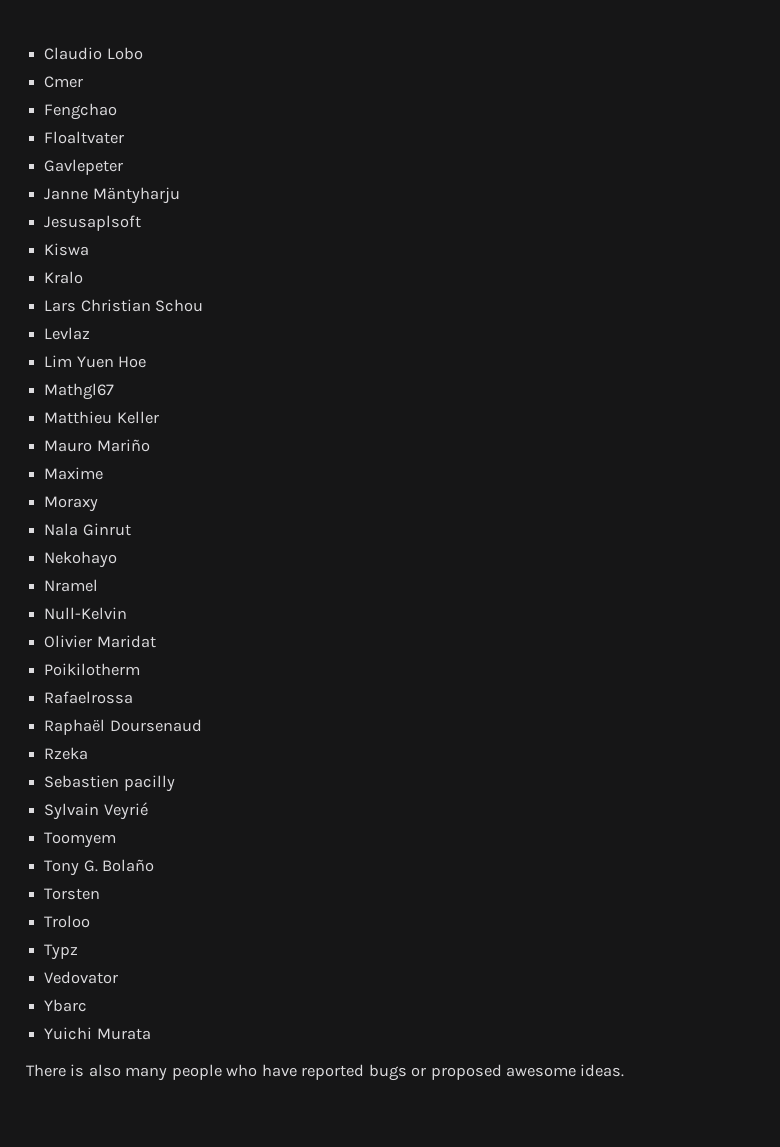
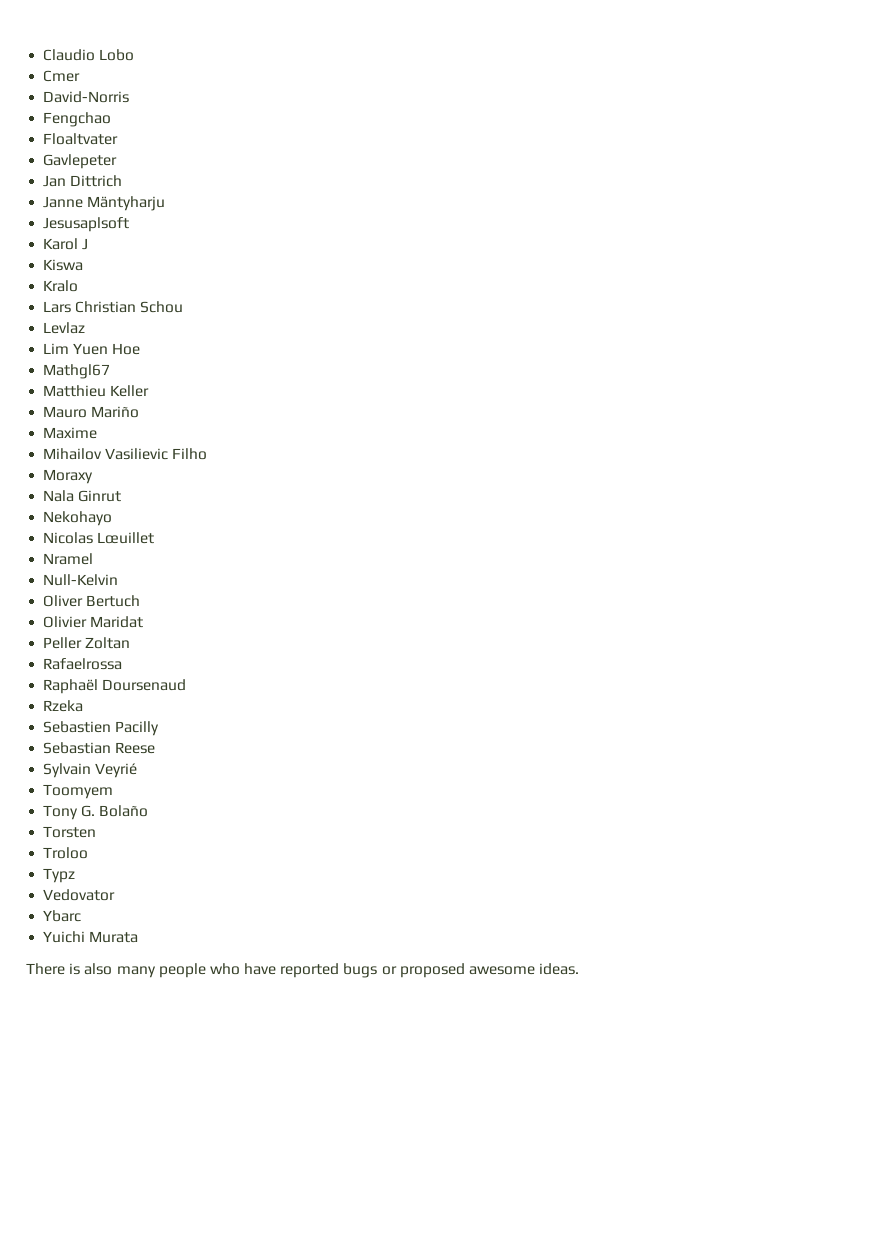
+ David-Norris
+ Jan Dittrich
+ Karol J
+ Mihailov Vasilievic Filho
+ Nicolas Lœuillet
+ Oliver Bertuch
- Poikilotherm
+ Peller Zoltan
- Sebastien pacilly
+ Sebastien Pacilly
+ Sebastian Reese

